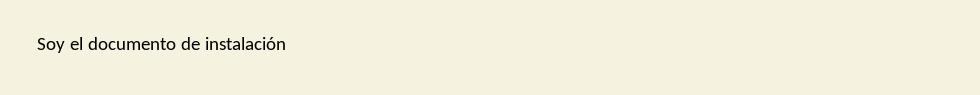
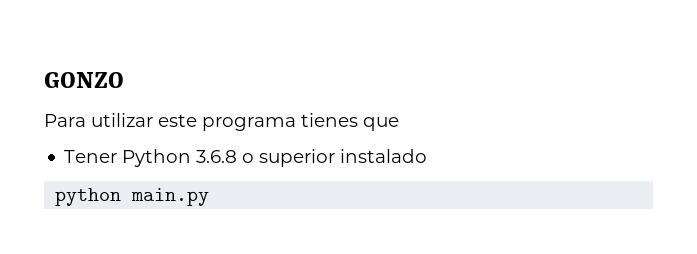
- Soy el documento de instalación
+ GONZO
+ Para utilizar este programa tienes que
+ Tener Python 3.6.8 o superior instalado
+ python main.py

